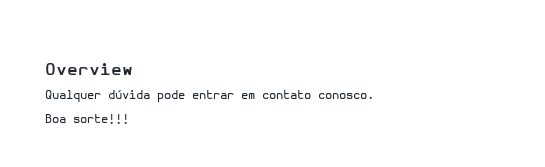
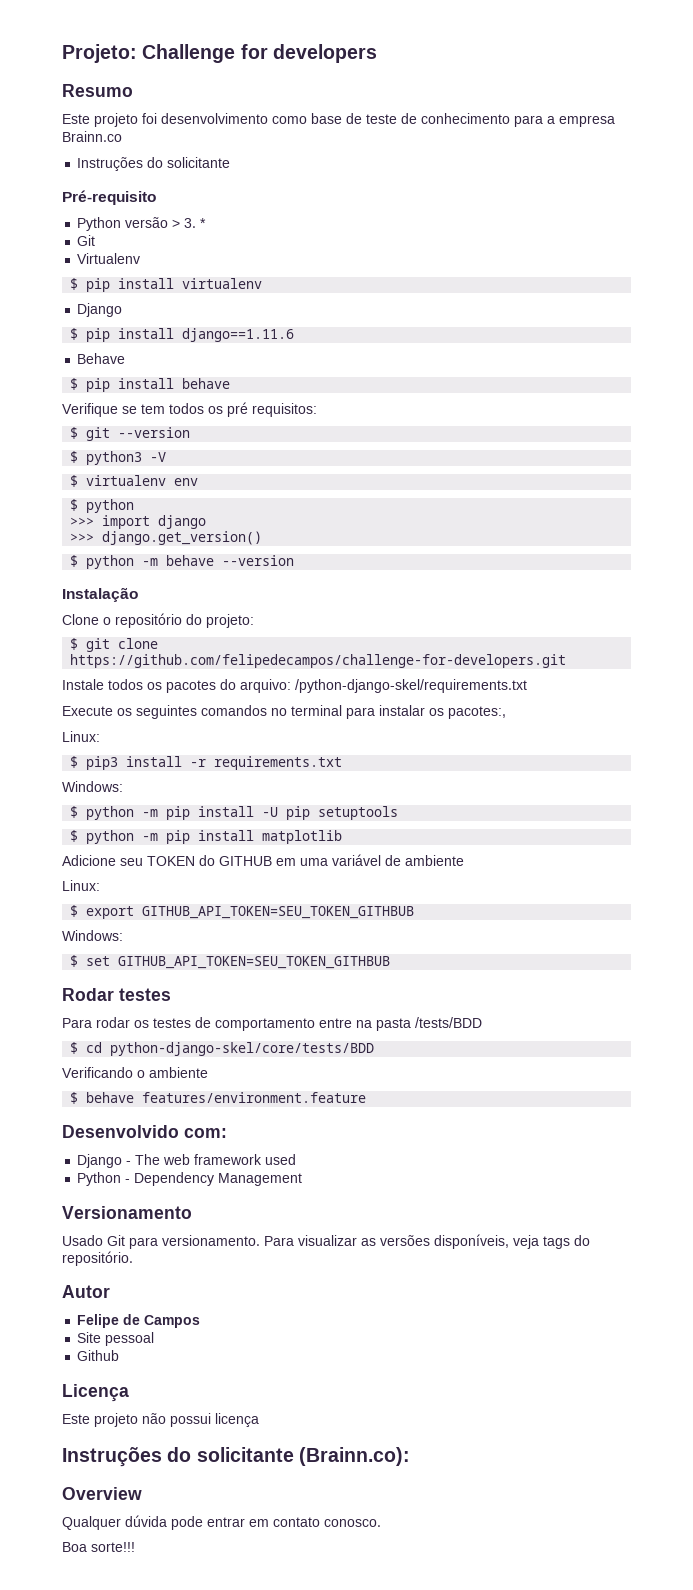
+ Projeto: Challenge for developers
+ Resumo
+ Este projeto foi desenvolvimento como base de teste de conhecimento para a empresa Brainn.co
+ Instruções do solicitante
+ Pré-requisito
+ Python versão > 3. *
+ Git
+ Virtualenv
+ $ pip install virtualenv
+ Django
+ $ pip install django==1.11.6
+ Behave
+ $ pip install behave
+ Verifique se tem todos os pré requisitos:
+ $ git --version
+ $ python3 -V
+ $ virtualenv env
+ $ python
+ >>> import django
+ >>> django.get_version()
+ $ python -m behave --version
+ Instalação
+ Clone o repositório do projeto:
+ $ git clone https://github.com/felipedecampos/challenge-for-developers.git
+ Instale todos os pacotes do arquivo: /python-django-skel/requirements.txt
+ Execute os seguintes comandos no terminal para instalar os pacotes:,
+ Linux:
+ $ pip3 install -r requirements.txt
+ Windows:
+ $ python -m pip install -U pip setuptools
+ $ python -m pip install matplotlib
+ Adicione seu TOKEN do GITHUB em uma variável de ambiente
+ Linux:
+ $ export GITHUB_API_TOKEN=SEU_TOKEN_GITHBUB
+ Windows:
+ $ set GITHUB_API_TOKEN=SEU_TOKEN_GITHBUB
+ Rodar testes
+ Para rodar os testes de comportamento entre na pasta /tests/BDD
+ $ cd python-django-skel/core/tests/BDD
+ Verificando o ambiente
+ $ behave features/environment.feature
+ Desenvolvido com:
+ Django - The web framework used
+ Python - Dependency Management
+ Versionamento
+ Usado Git para versionamento. Para visualizar as versões disponíveis, veja tags do repositório.
+ Autor
+ Felipe de Campos
+ Site pessoal
+ Github
+ Licença
+ Este projeto não possui licença
+ Instruções do solicitante (Brainn.co):

